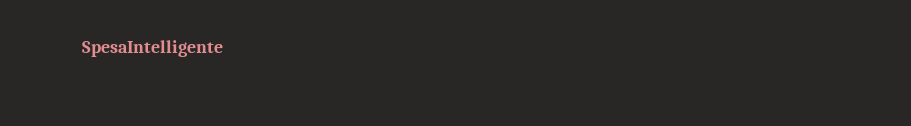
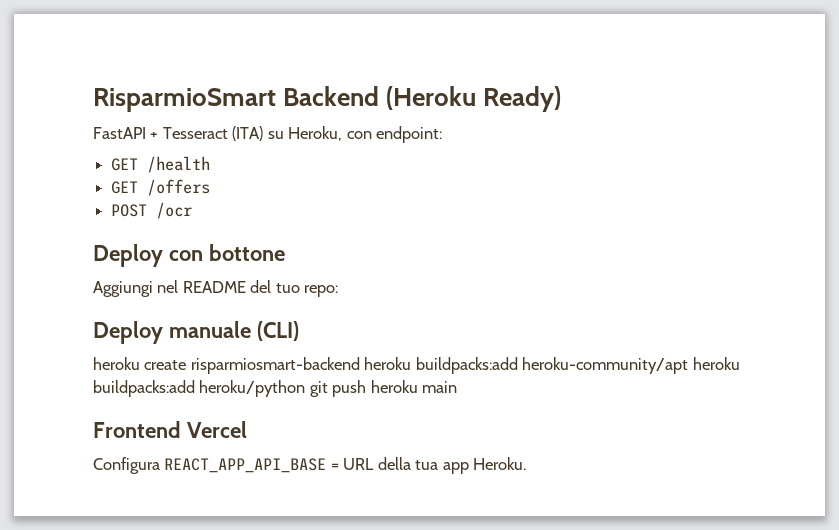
- SpesaIntelligente
+ RisparmioSmart Backend (Heroku Ready)
+ FastAPI + Tesseract (ITA) su Heroku, con endpoint:
+ GET /health
+ GET /offers
+ POST /ocr
+ Deploy con bottone
+ Aggiungi nel README del tuo repo:
+ Deploy manuale (CLI)
+ heroku create risparmiosmart-backend heroku buildpacks:add heroku-community/apt heroku buildpacks:add heroku/python git push heroku main
+ Frontend Vercel
+ Configura REACT_APP_API_BASE = URL della tua app Heroku.

